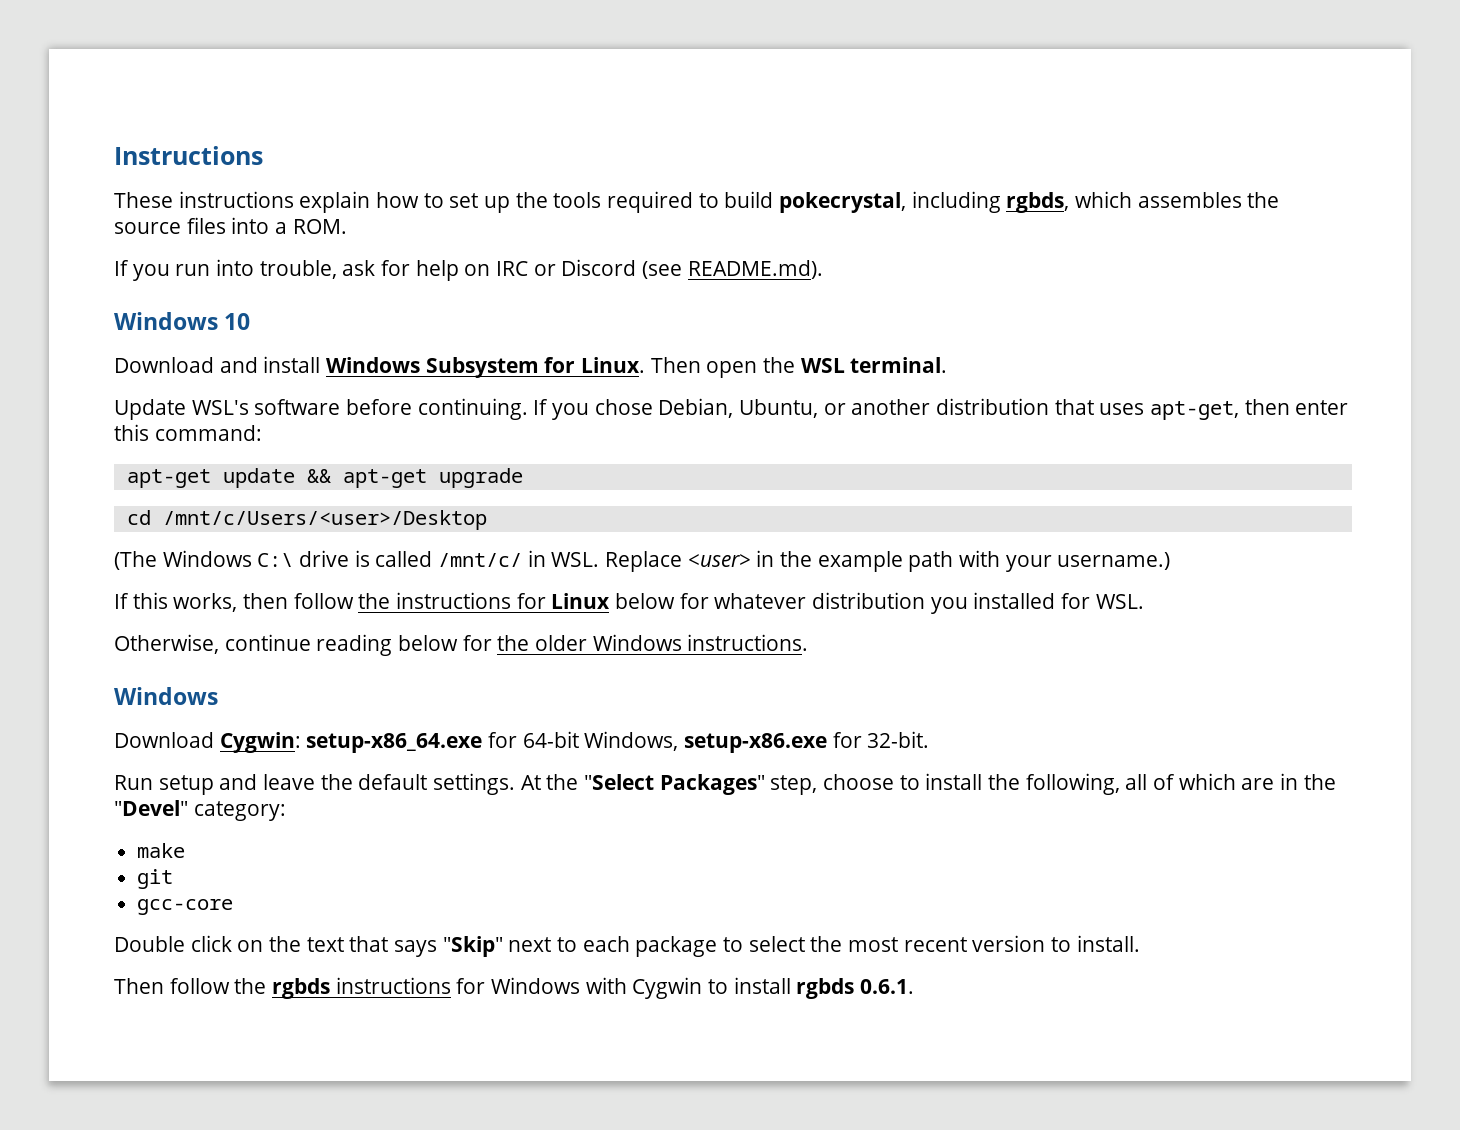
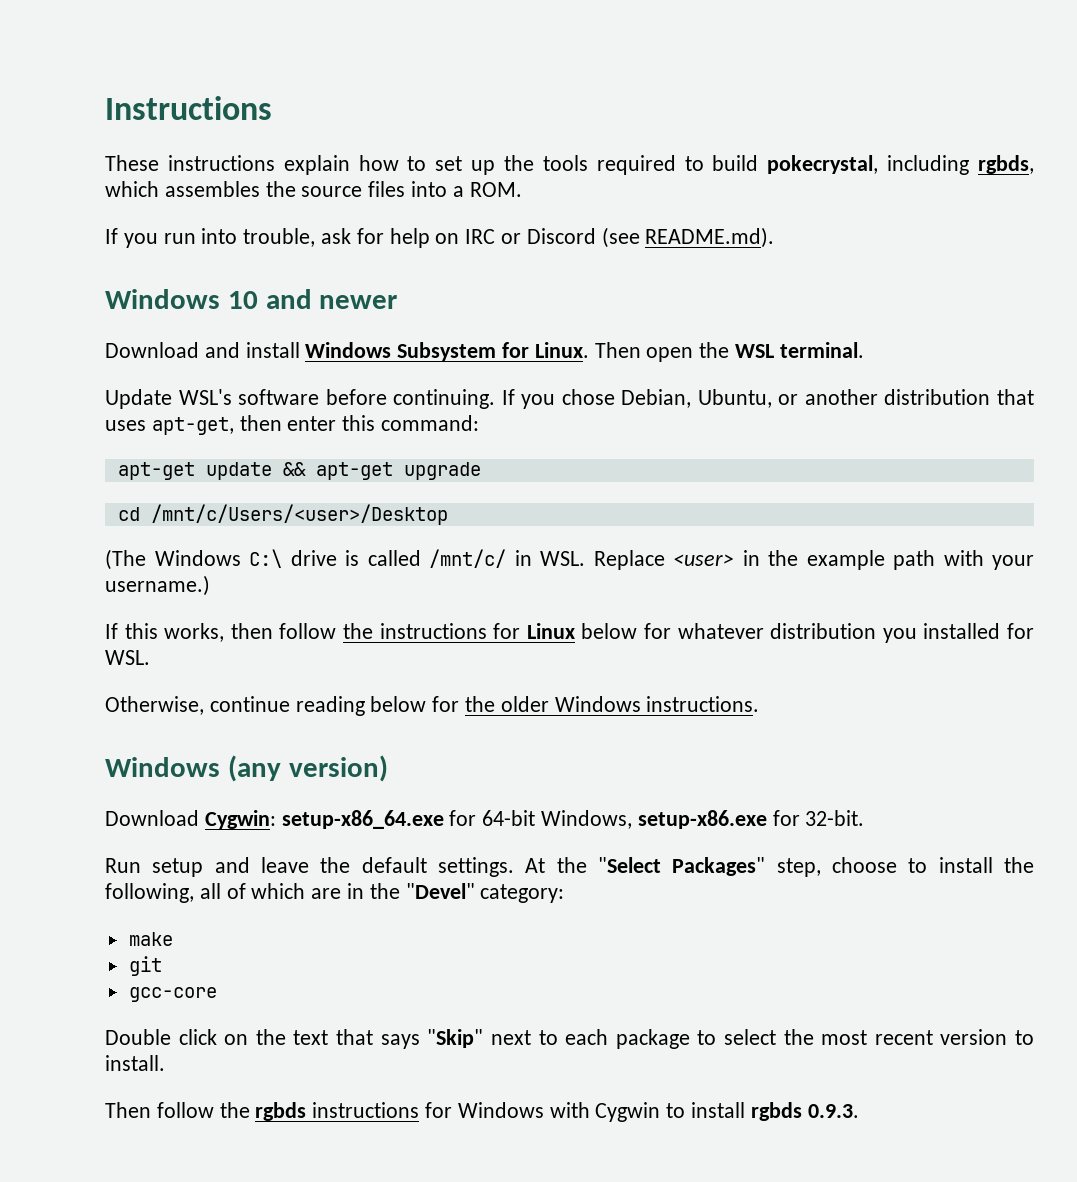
- Windows 10
+ Windows 10 and newer
  Otherwise, continue reading below for the older Windows instructions.
- Windows
+ Windows (any version)
- Then follow the rgbds instructions for Windows with Cygwin to install rgbds 0.6.1.
+ Then follow the rgbds instructions for Windows with Cygwin to install rgbds 0.9.3.

